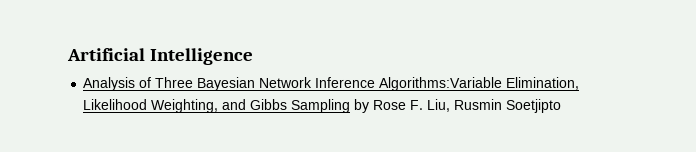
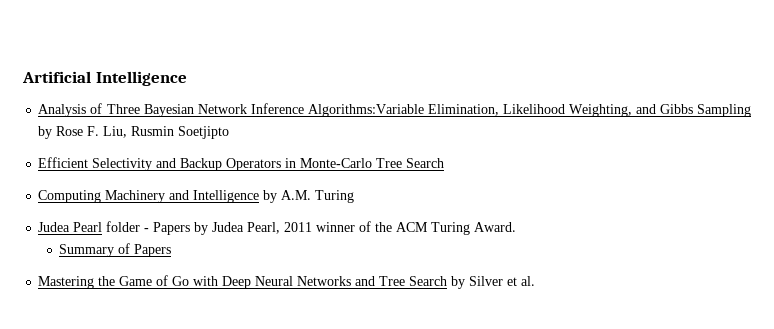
+ Efficient Selectivity and Backup Operators in Monte-Carlo Tree Search
+ Computing Machinery and Intelligence by A.M. Turing
+ Judea Pearl folder - Papers by Judea Pearl, 2011 winner of the ACM Turing Award.
+ Summary of Papers
+ Mastering the Game of Go with Deep Neural Networks and Tree Search by Silver et al.

